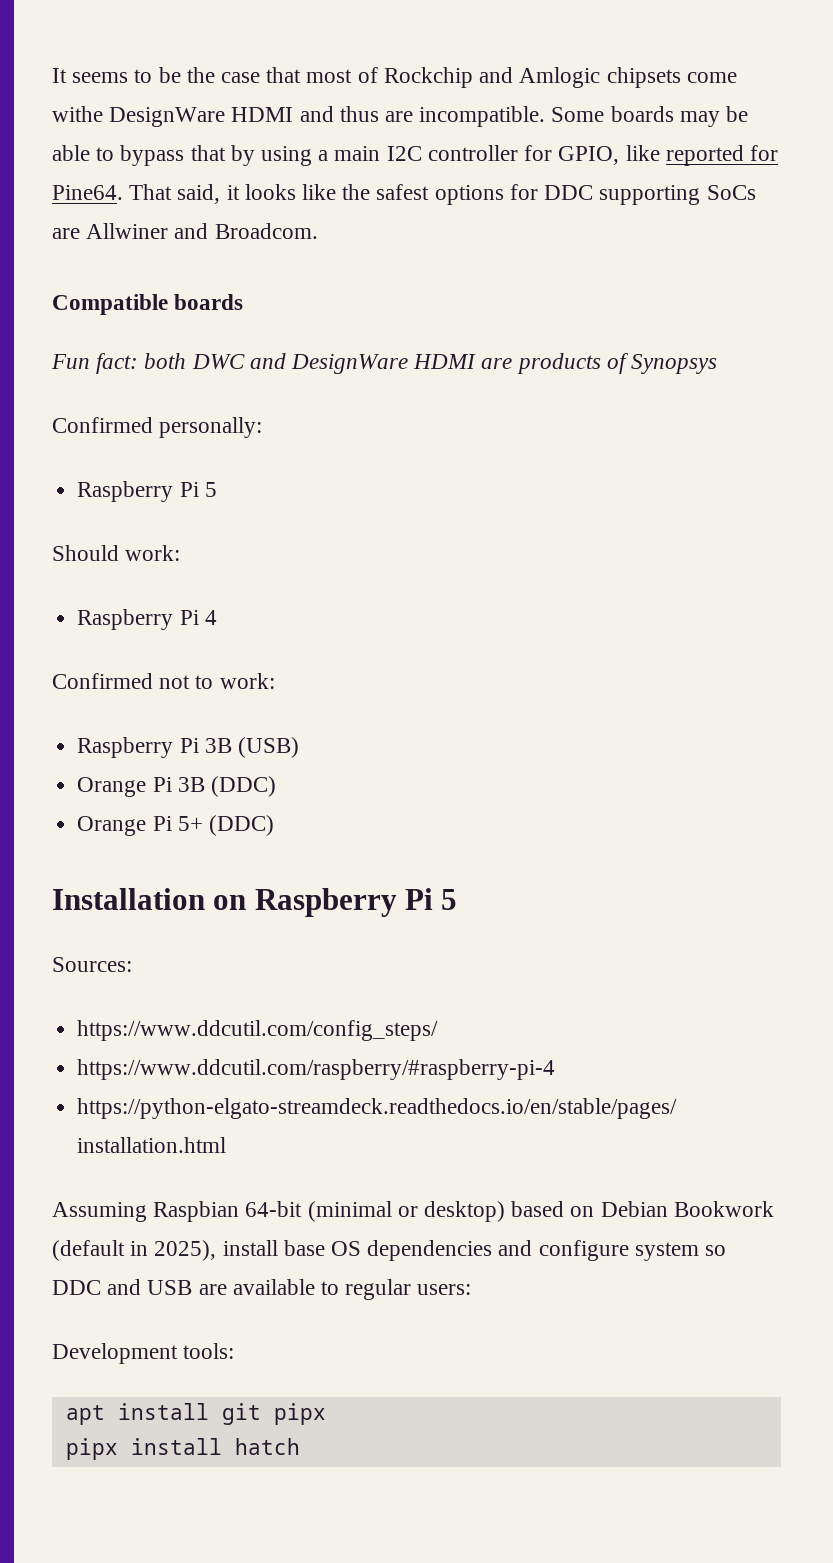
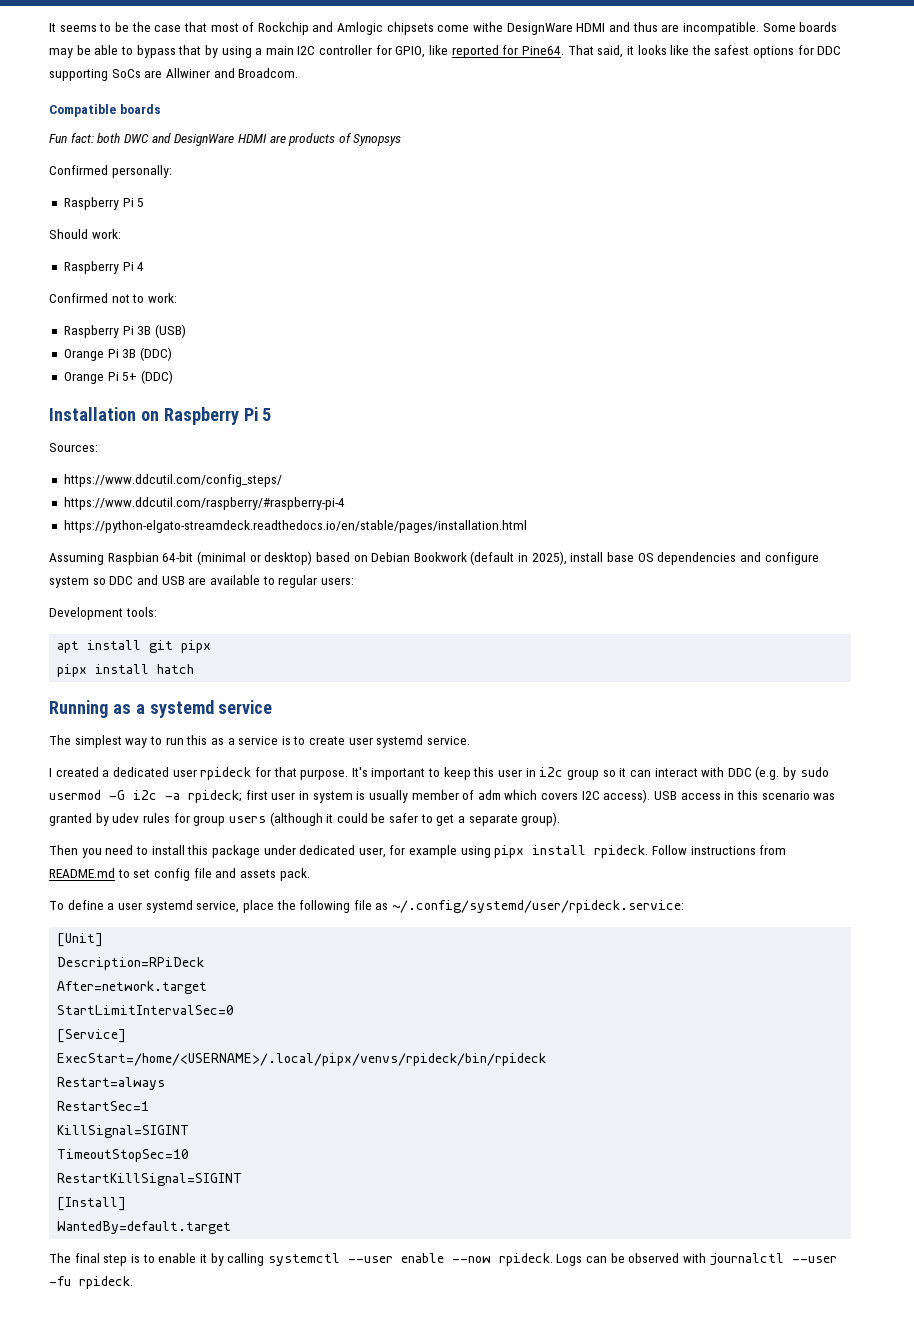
+ Running as a systemd service
+ The simplest way to run this as a service is to create user systemd service.
+ I created a dedicated user rpideck for that purpose. It's important to keep this user in i2c group so it can interact with DDC (e.g. by sudo usermod -G i2c -a rpideck; first user in system is usually member of adm which covers I2C access). USB access in this scenario was granted by udev rules for group users (although it could be safer to get a separate group).
+ Then you need to install this package under dedicated user, for example using pipx install rpideck. Follow instructions from README.md to set config file and assets pack.
+ To define a user systemd service, place the following file as ~/.config/systemd/user/rpideck.service:
+ [Unit]
+ Description=RPiDeck
+ After=network.target
+ StartLimitIntervalSec=0
+ [Service]
+ ExecStart=/home/<USERNAME>/.local/pipx/venvs/rpideck/bin/rpideck
+ Restart=always
+ RestartSec=1
+ KillSignal=SIGINT
+ TimeoutStopSec=10
+ RestartKillSignal=SIGINT
+ [Install]
+ WantedBy=default.target
+ The final step is to enable it by calling systemctl --user enable --now rpideck. Logs can be observed with journalctl --user -fu rpideck.

